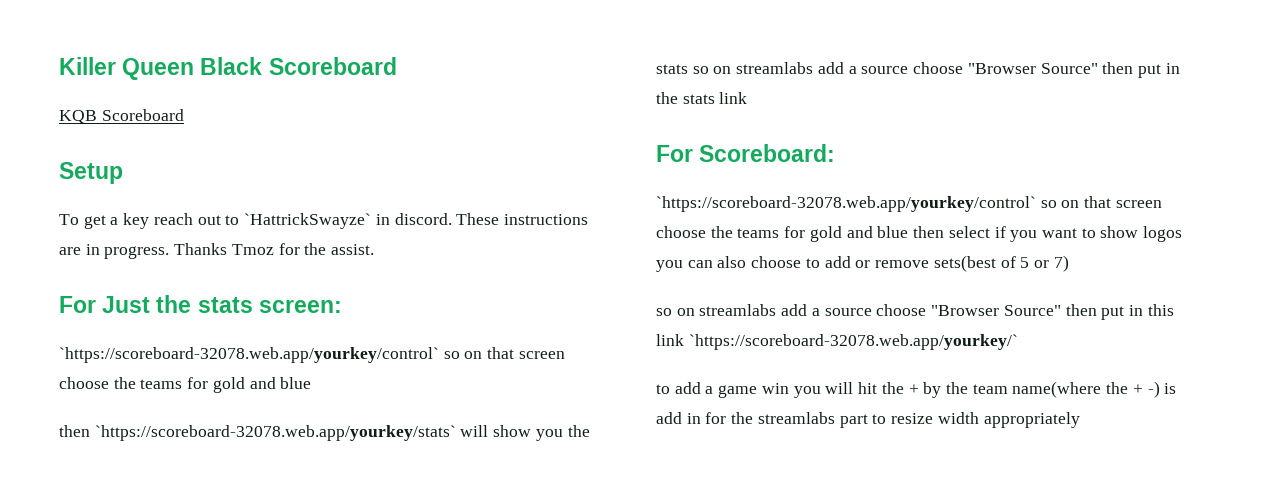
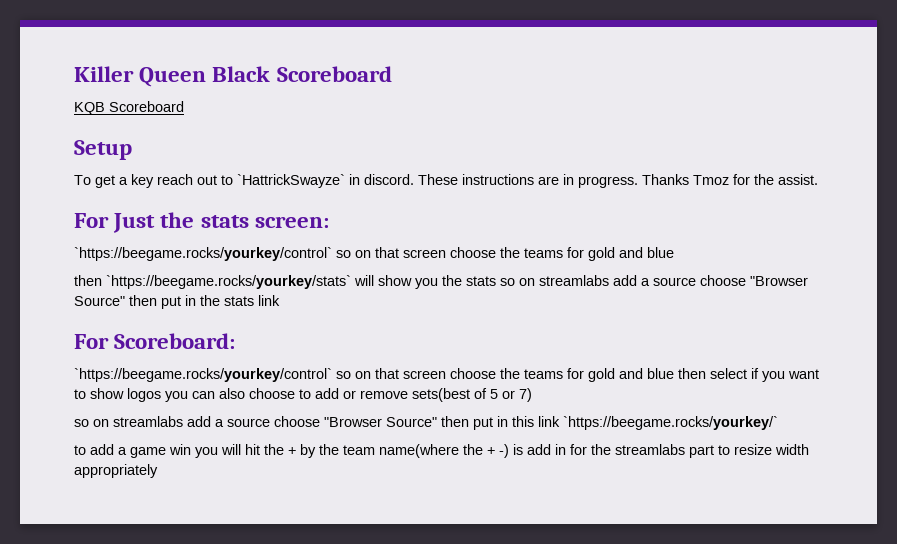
  For Just the stats screen:
- `https://scoreboard-32078.web.app/yourkey/control` so on that screen choose the teams for gold and blue
+ `https://beegame.rocks/yourkey/control` so on that screen choose the teams for gold and blue
- then `https://scoreboard-32078.web.app/yourkey/stats` will show you the stats so on streamlabs add a source choose "Browser Source" then put in the stats link
+ then `https://beegame.rocks/yourkey/stats` will show you the stats so on streamlabs add a source choose "Browser Source" then put in the stats link
- `https://scoreboard-32078.web.app/yourkey/control` so on that screen choose the teams for gold and blue then select if you want to show logos you can also choose to add or remove sets(best of 5 or 7)
+ `https://beegame.rocks/yourkey/control` so on that screen choose the teams for gold and blue then select if you want to show logos you can also choose to add or remove sets(best of 5 or 7)
- so on streamlabs add a source choose "Browser Source" then put in this link `https://scoreboard-32078.web.app/yourkey/`
+ so on streamlabs add a source choose "Browser Source" then put in this link `https://beegame.rocks/yourkey/`

